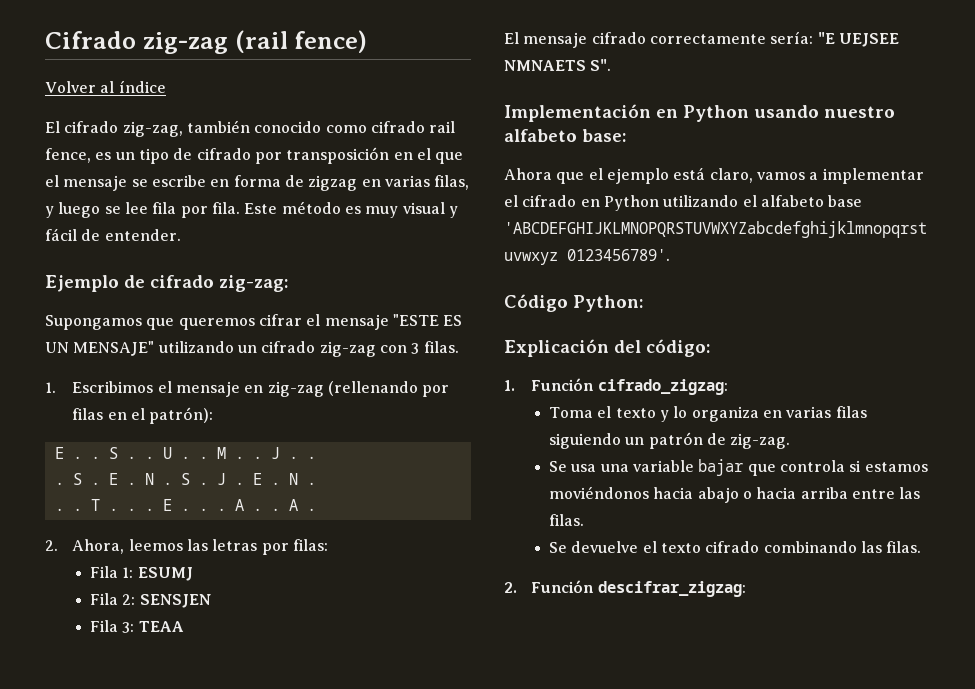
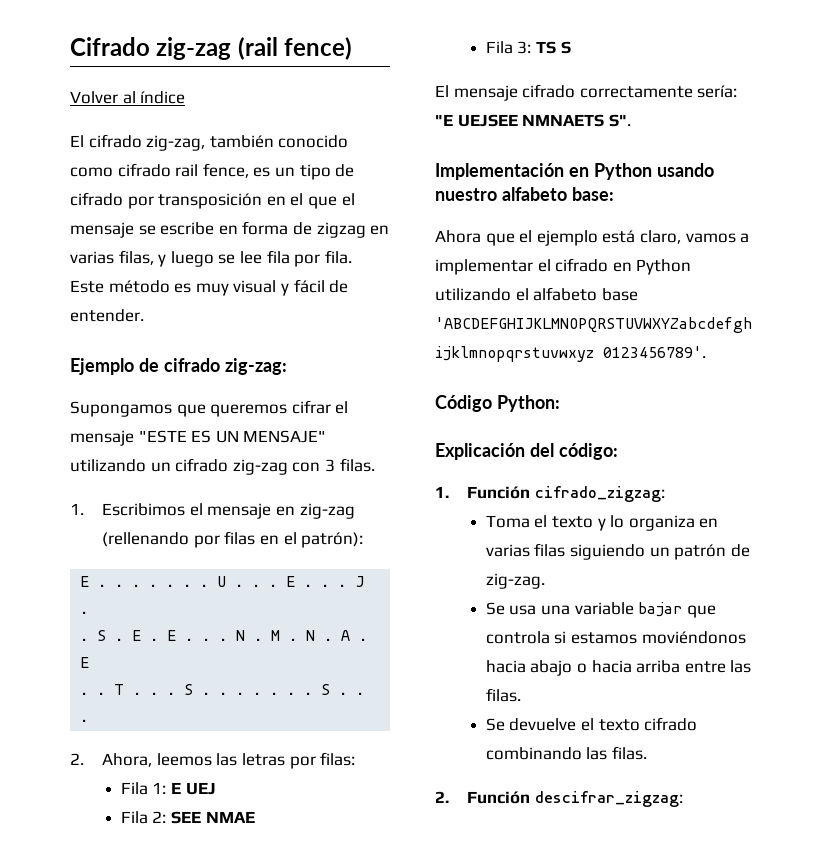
- E . . S . .
+ E . . . . . . .
- U . . M . .
+ U . . . E . . .
- J . .
+ J .
- N . S . J . E . N .
+ E . . . N . M . N . A . E
- E . . . A . . A .
+ S . . . . . . . S . . .
- Fila 1: ESUMJ
+ Fila 1: E UEJ
- Fila 2: SENSJEN
+ Fila 2: SEE NMAE
- Fila 3: TEAA
+ Fila 3: TS S

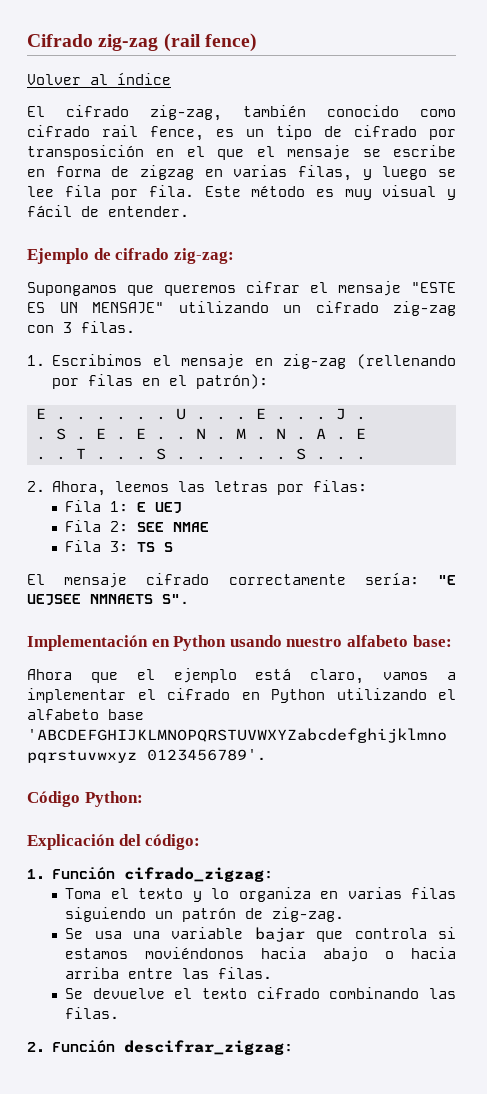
- E . . . . . . .
+ E . . . . . .
- E . E . . .
+ E . E . .
- S . . . . . . .
+ S . . . . . .

